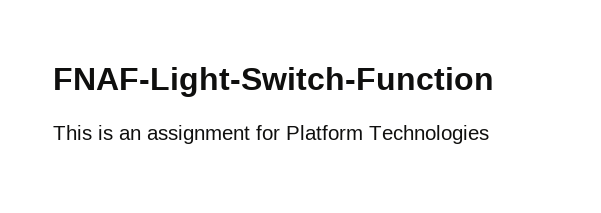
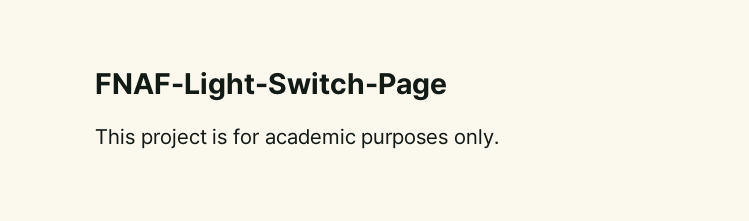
- FNAF-Light-Switch-Function
+ FNAF-Light-Switch-Page
- This is an assignment for Platform Technologies
+ This project is for academic purposes only.

